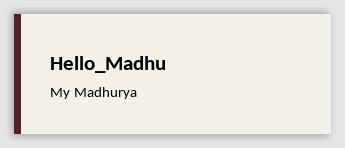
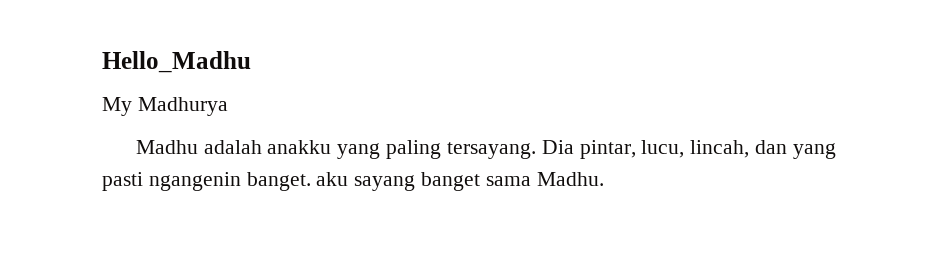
+ Madhu adalah anakku yang paling tersayang. Dia pintar, lucu, lincah, dan yang pasti ngangenin banget. aku sayang banget sama Madhu.

